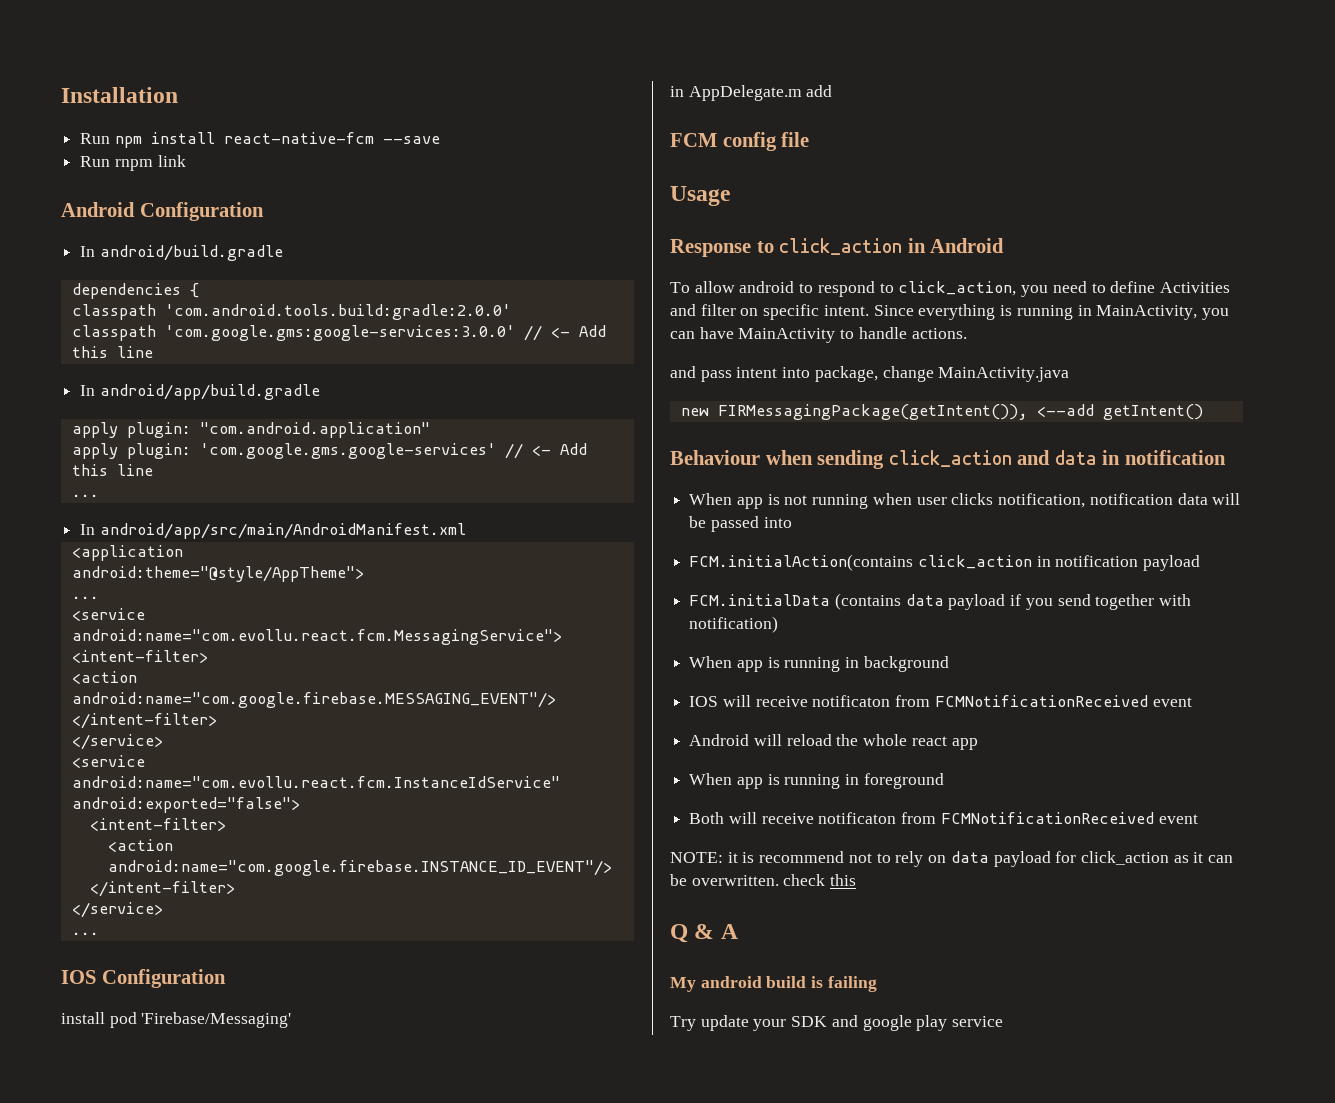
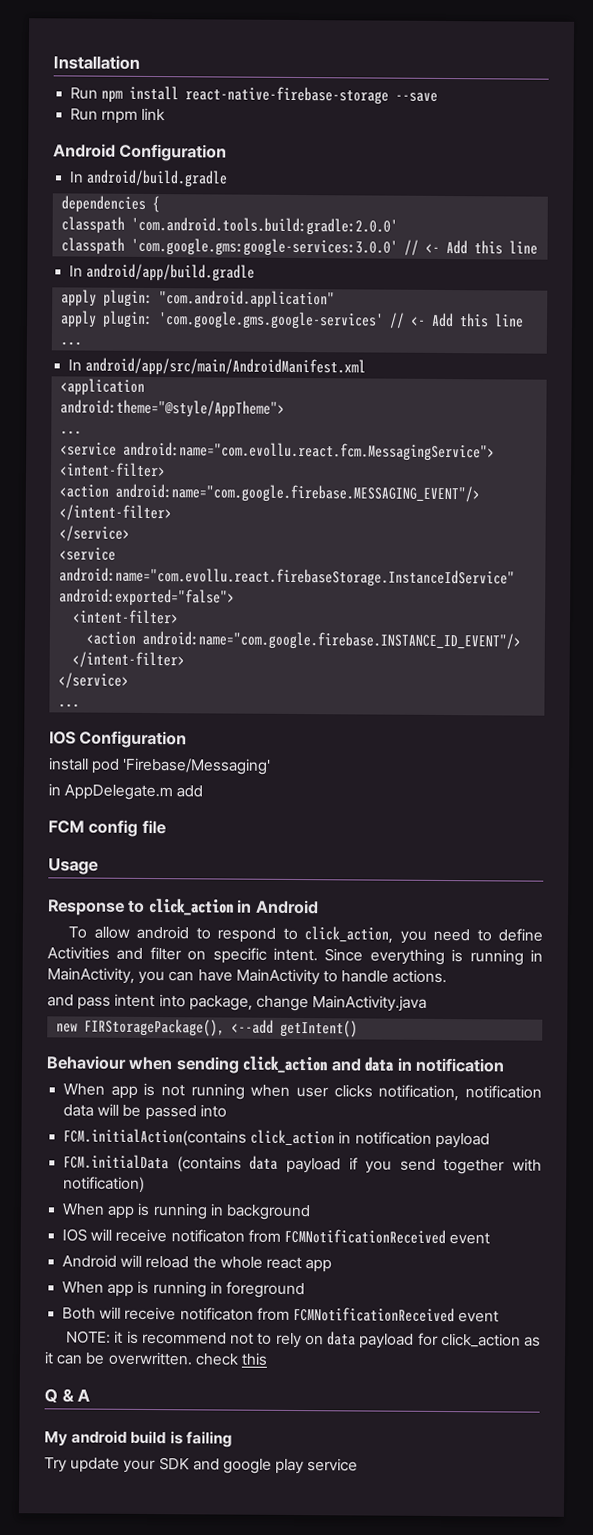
- Run npm install react-native-fcm --save
+ Run npm install react-native-firebase-storage --save
- <service android:name="com.evollu.react.fcm.InstanceIdService" android:exported="false">
+ <service android:name="com.evollu.react.firebaseStorage.InstanceIdService" android:exported="false">
- new FIRMessagingPackage(getIntent()), <--add getIntent()
+ new FIRStoragePackage(), <--add getIntent()

